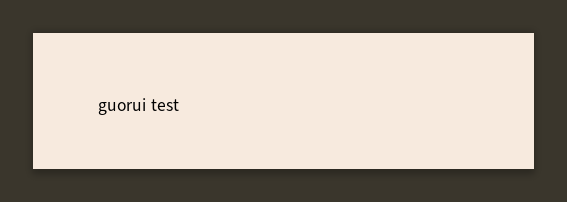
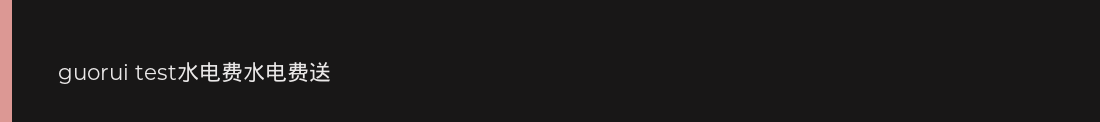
- guorui test
+ guorui test水电费水电费送

